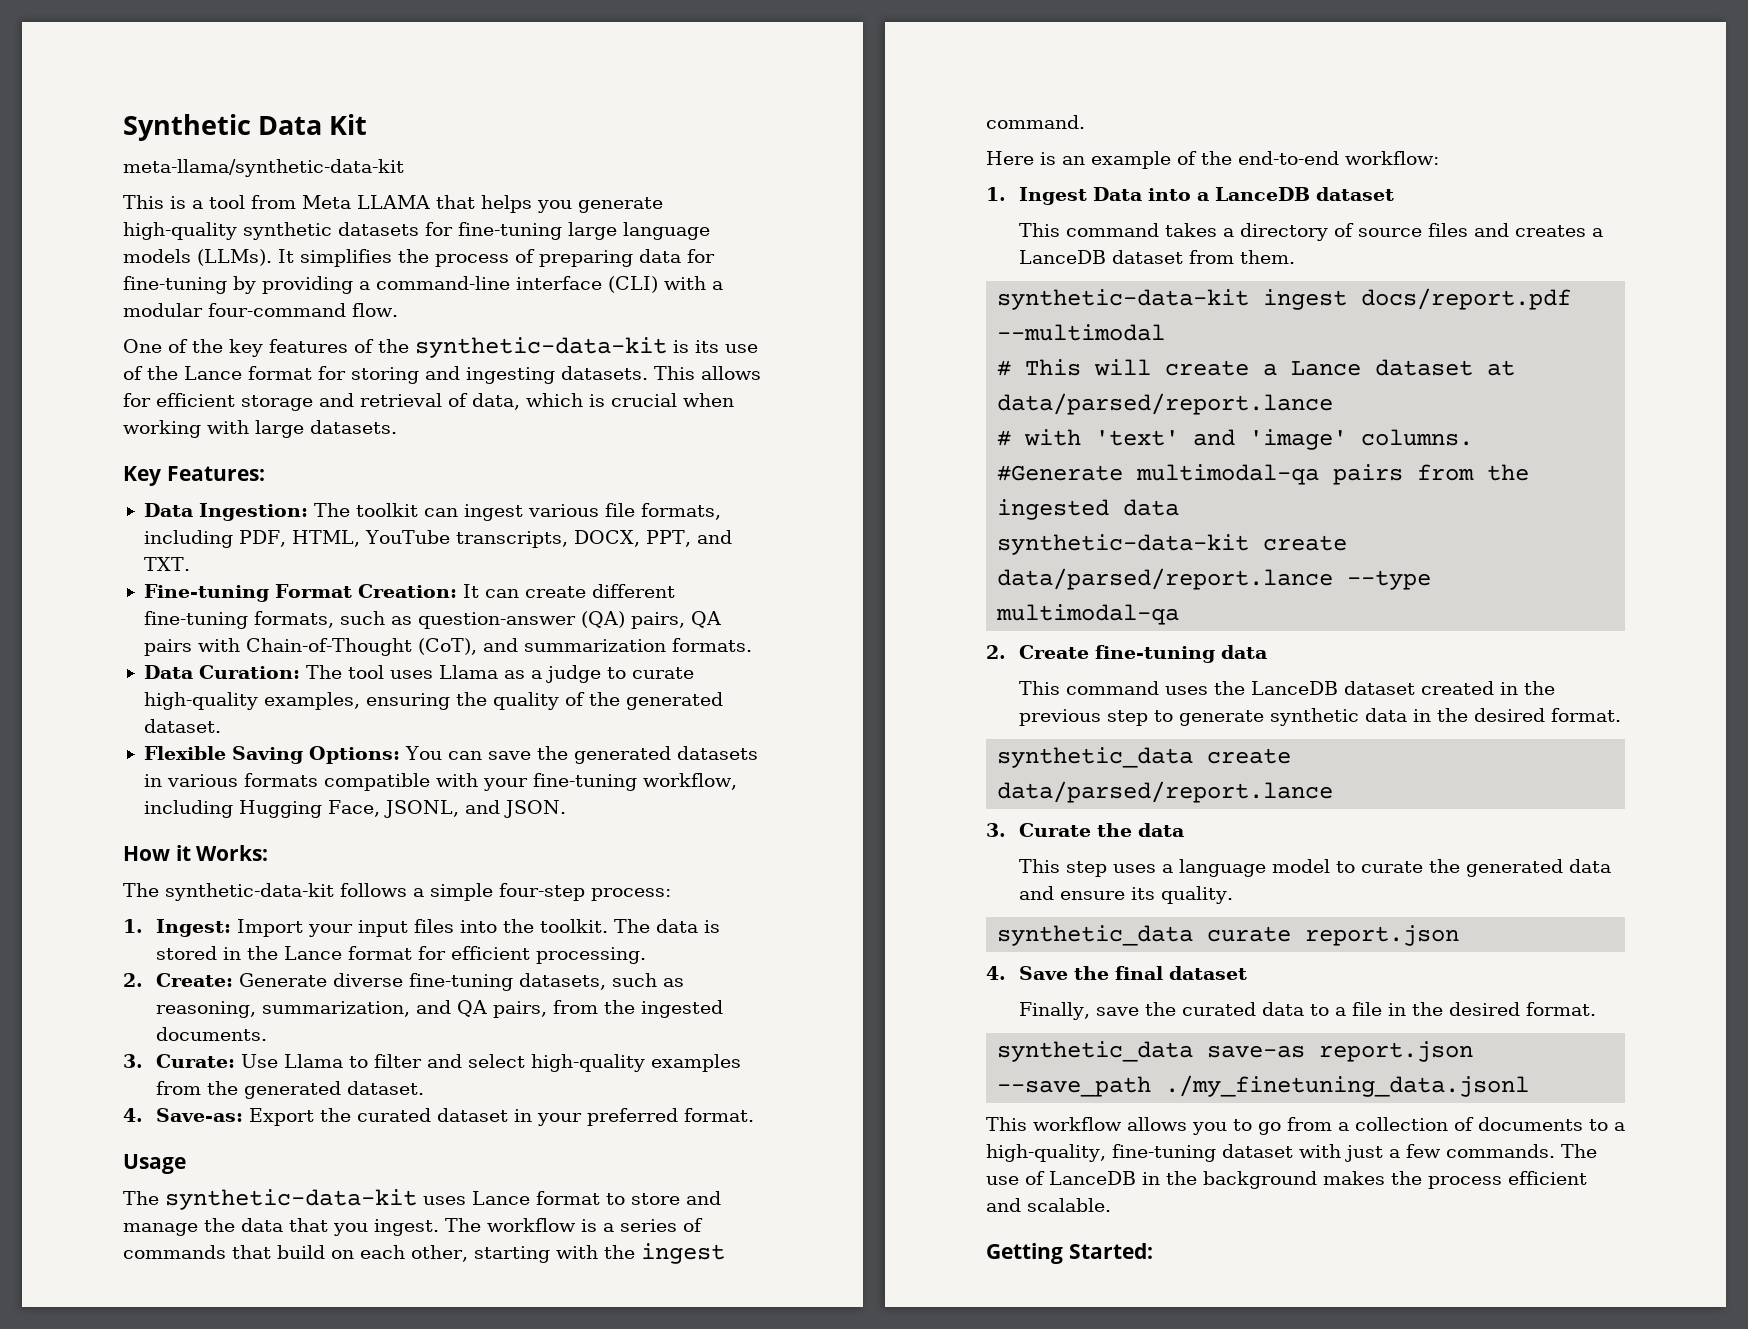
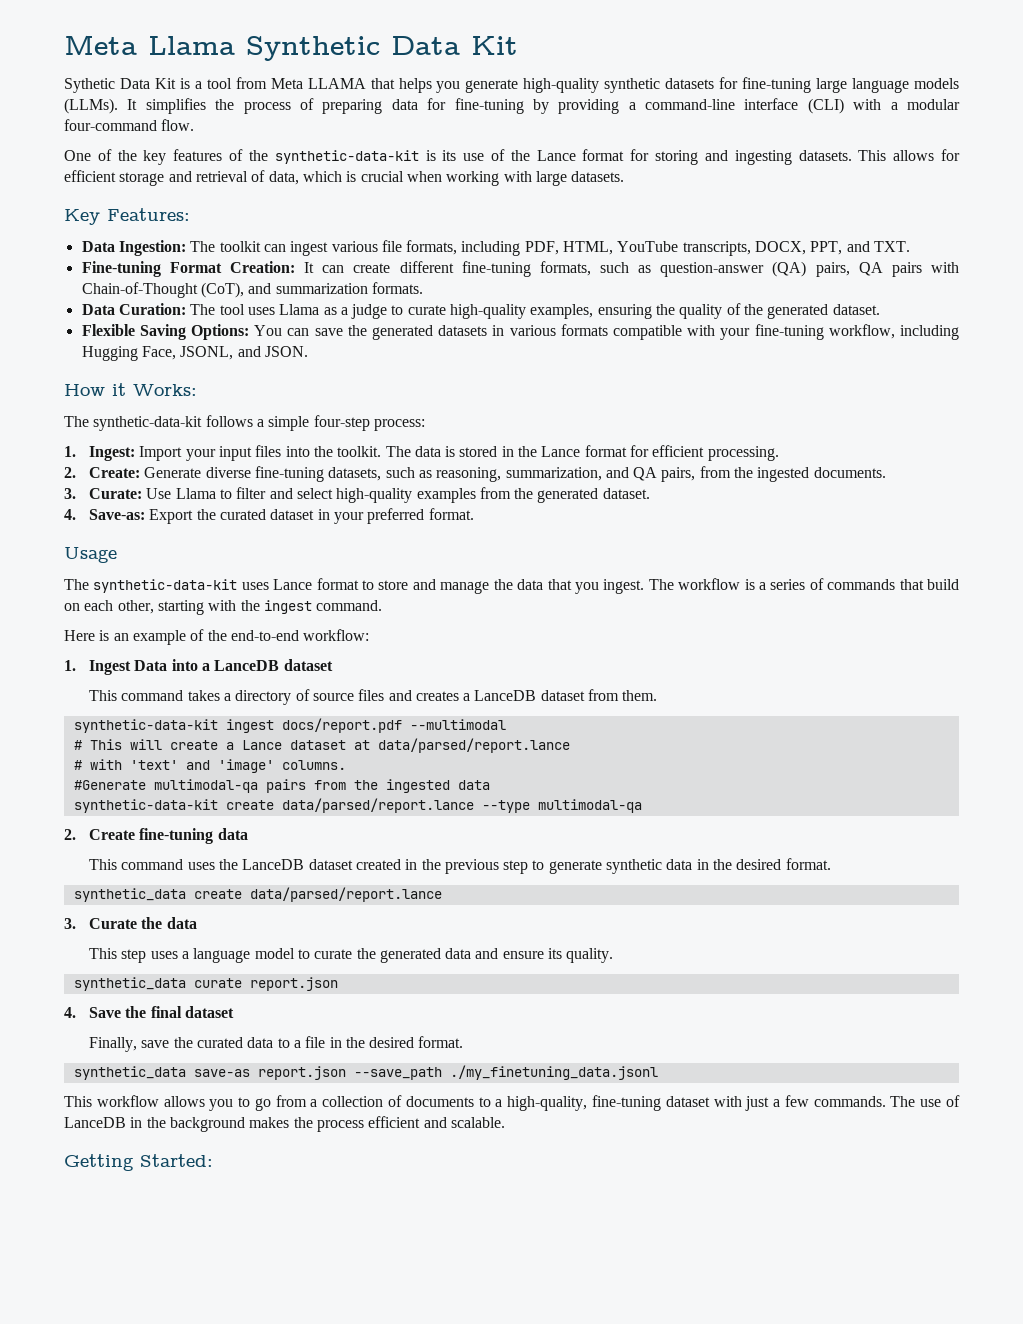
- Synthetic Data Kit
+ Meta Llama Synthetic Data Kit
- meta-llama/synthetic-data-kit
- This is a tool from Meta LLAMA that helps you generate high-quality synthetic datasets for fine-tuning large language models (LLMs).
+ Sythetic Data Kit is a tool from Meta LLAMA that helps you generate high-quality synthetic datasets for fine-tuning large language models (LLMs).

